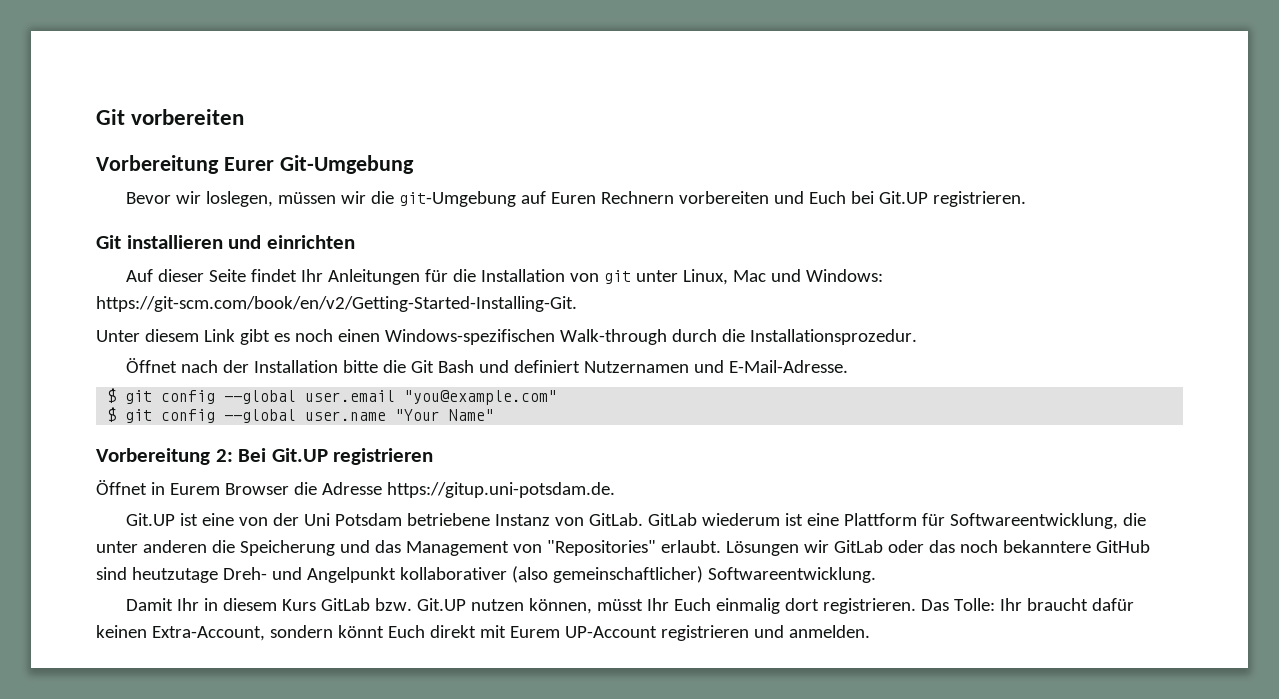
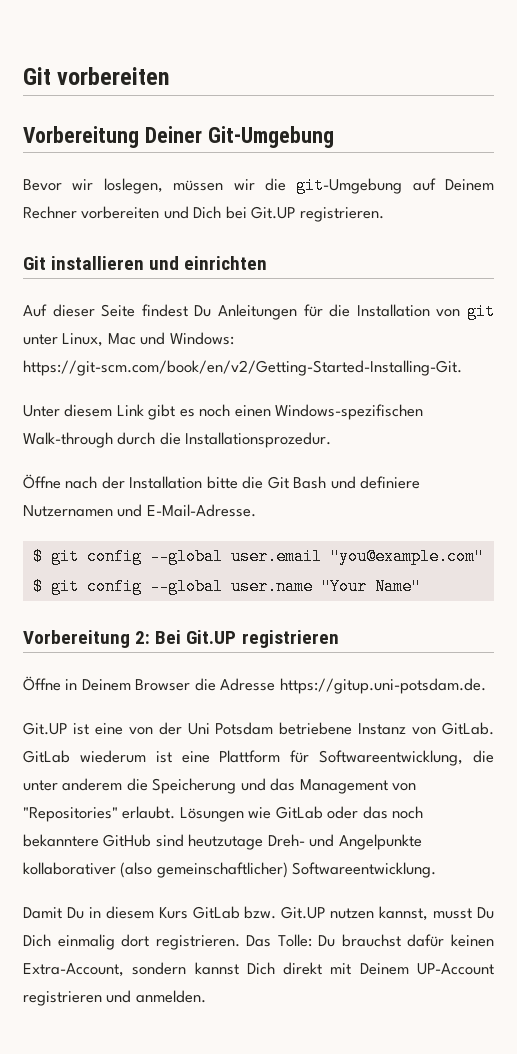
- Vorbereitung Eurer Git-Umgebung
+ Vorbereitung Deiner Git-Umgebung
- Bevor wir loslegen, müssen wir die git-Umgebung auf Euren Rechnern vorbereiten und Euch bei Git.UP registrieren.
+ Bevor wir loslegen, müssen wir die git-Umgebung auf Deinem Rechner vorbereiten und Dich bei Git.UP registrieren.
- Auf dieser Seite findet Ihr Anleitungen für die Installation von git unter Linux, Mac und Windows: https://git-scm.com/book/en/v2/Getting-Started-Installing-Git.
+ Auf dieser Seite findest Du Anleitungen für die Installation von git unter Linux, Mac und Windows: https://git-scm.com/book/en/v2/Getting-Started-Installing-Git.
- Öffnet nach der Installation bitte die Git Bash und definiert Nutzernamen und E-Mail-Adresse.
+ Öffne nach der Installation bitte die Git Bash und definiere Nutzernamen und E-Mail-Adresse.
- Öffnet in Eurem Browser die Adresse https://gitup.uni-potsdam.de.
+ Öffne in Deinem Browser die Adresse https://gitup.uni-potsdam.de.
- GitLab wiederum ist eine Plattform für Softwareentwicklung, die unter anderen die Speicherung und das Management von "Repositories" erlaubt.
+ GitLab wiederum ist eine Plattform für Softwareentwicklung, die unter anderem die Speicherung und das Management von "Repositories" erlaubt.
- Lösungen wir GitLab oder das noch bekanntere GitHub sind heutzutage Dreh- und Angelpunkt kollaborativer (also gemeinschaftlicher) Softwareentwicklung.
+ Lösungen wie GitLab oder das noch bekanntere GitHub sind heutzutage Dreh- und Angelpunkte kollaborativer (also gemeinschaftlicher) Softwareentwicklung.
- Damit Ihr in diesem Kurs GitLab bzw. Git.UP nutzen können, müsst Ihr Euch einmalig dort registrieren.
+ Damit Du in diesem Kurs GitLab bzw. Git.UP nutzen kannst, musst Du Dich einmalig dort registrieren.
- Das Tolle: Ihr braucht dafür keinen Extra-Account, sondern könnt Euch direkt mit Eurem UP-Account registrieren und anmelden.
+ Das Tolle: Du brauchst dafür keinen Extra-Account, sondern kannst Dich direkt mit Deinem UP-Account registrieren und anmelden.

